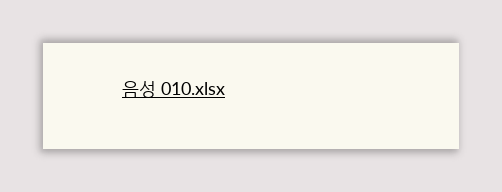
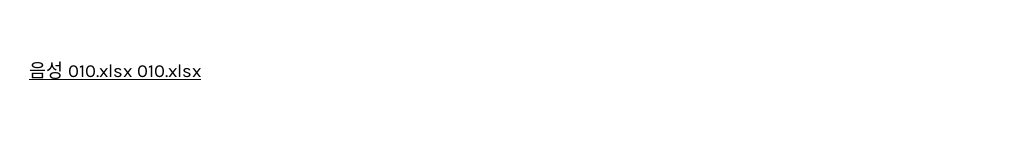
- 음성 010.xlsx
+ 음성 010.xlsx 010.xlsx

